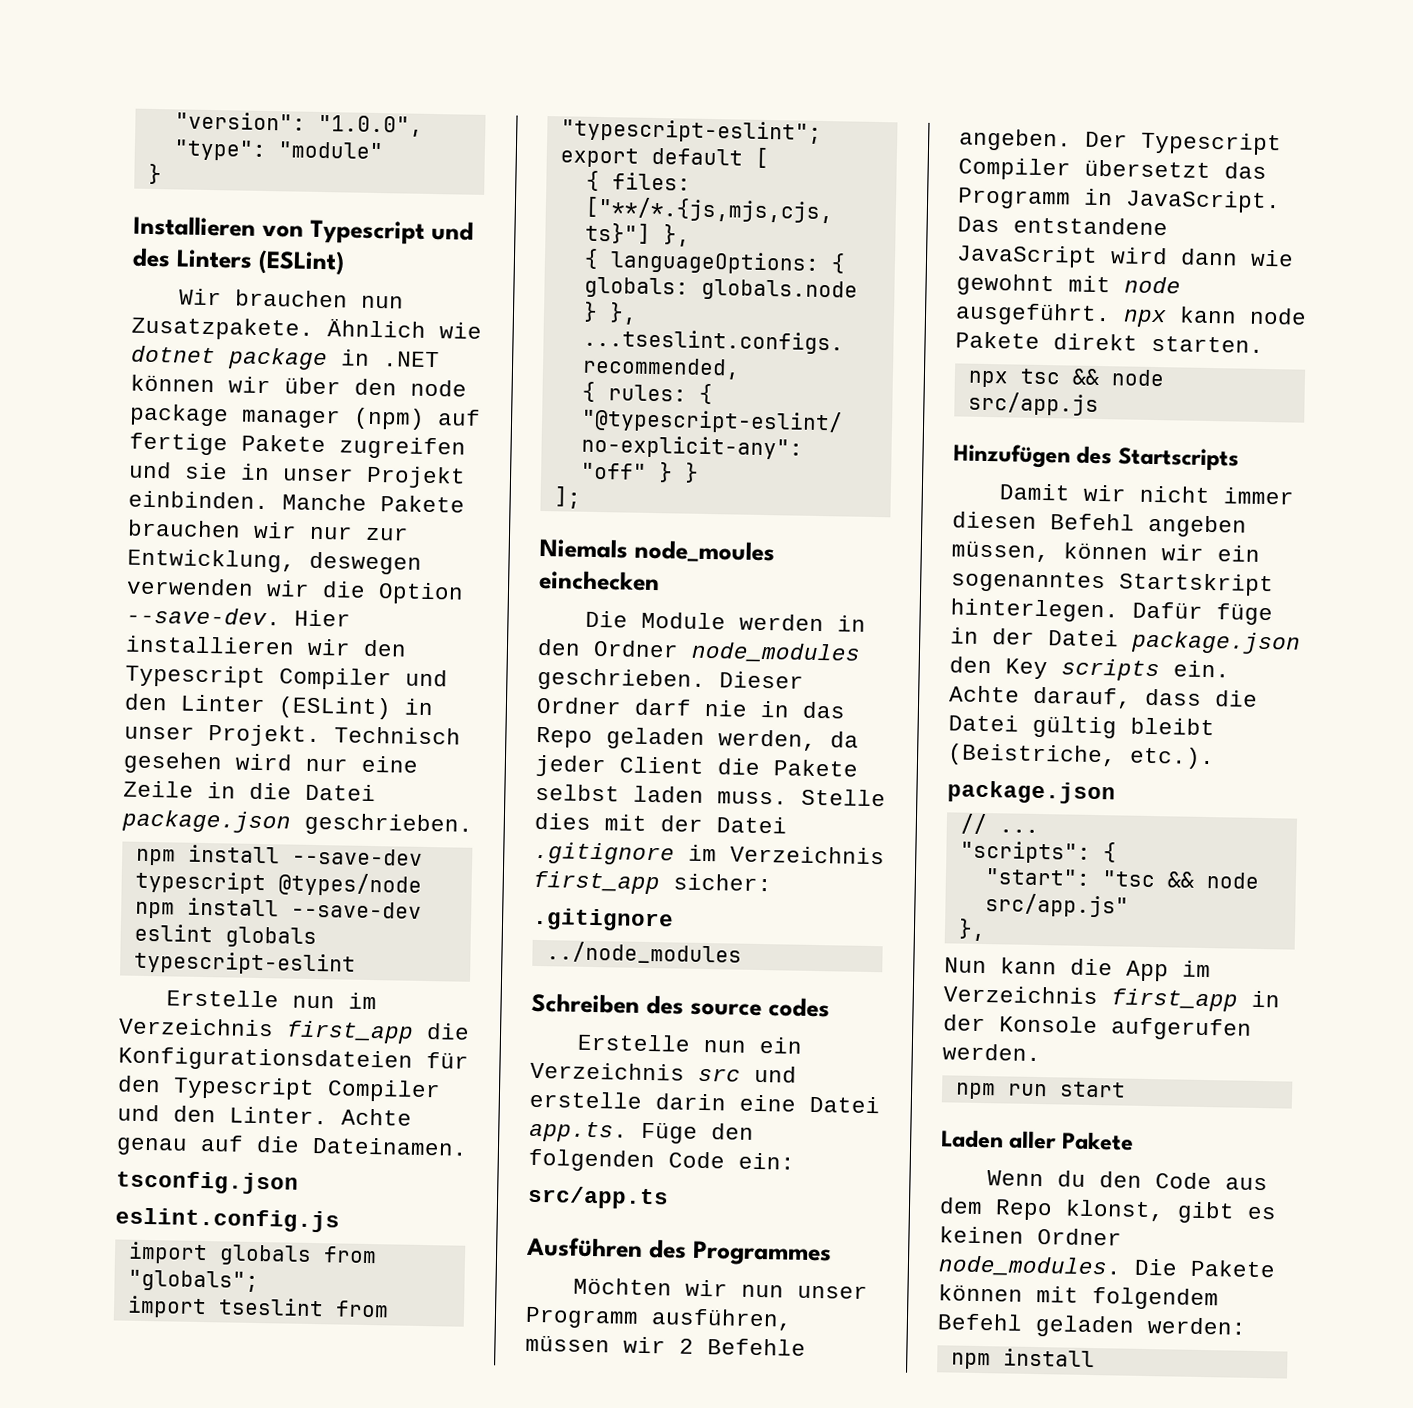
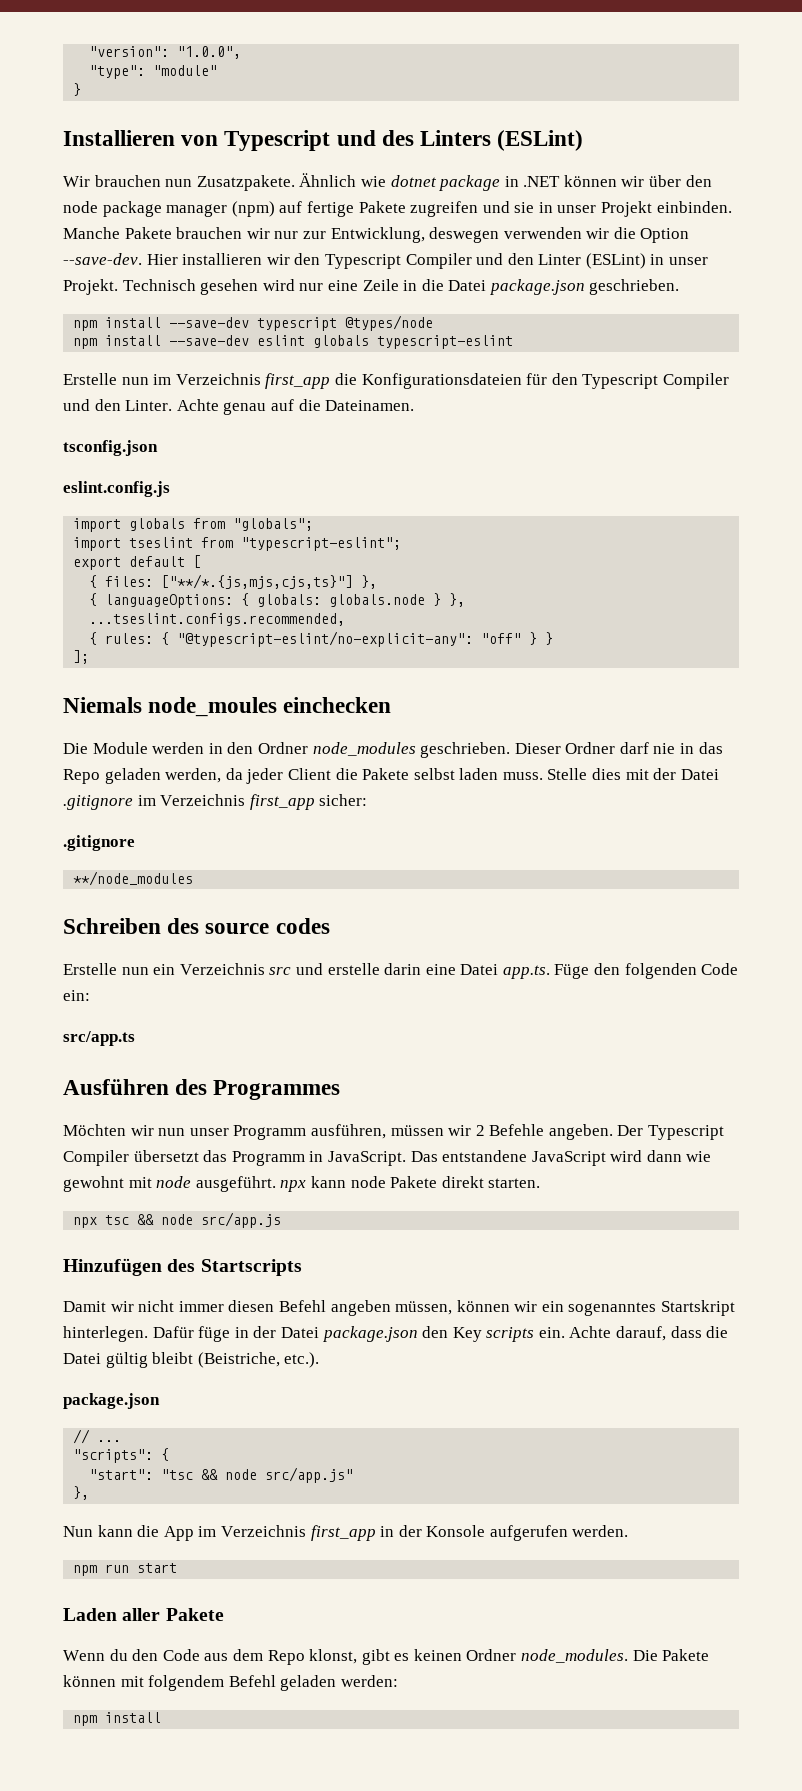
- ../node_modules
+ **/node_modules

